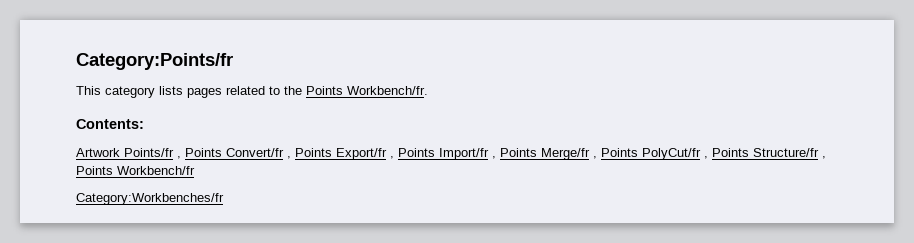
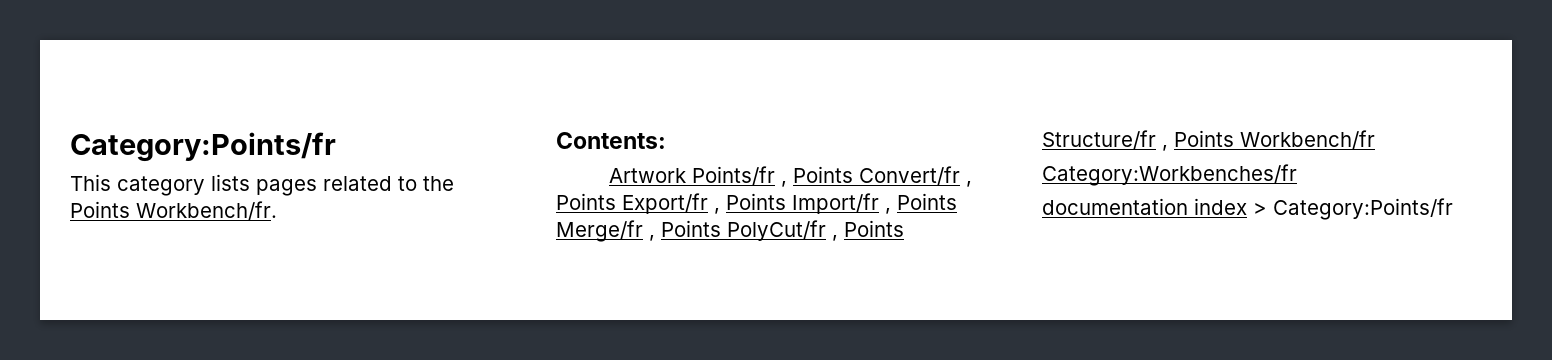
+ documentation index > Category:Points/fr

